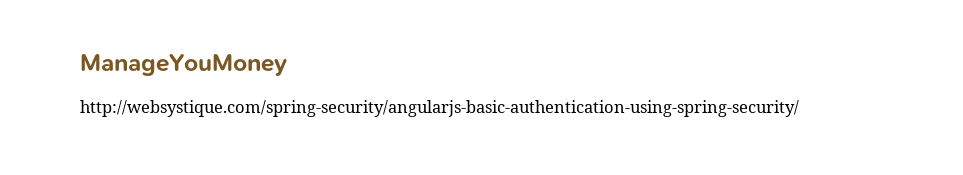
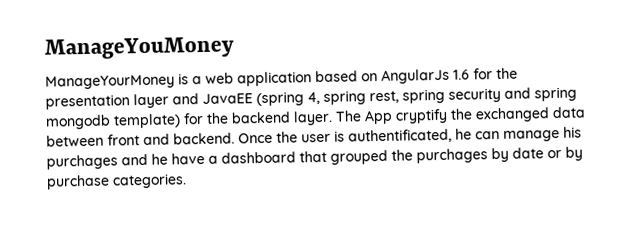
- http://websystique.com/spring-security/angularjs-basic-authentication-using-spring-security/
+ ManageYourMoney is a web application based on AngularJs 1.6 for the presentation layer and JavaEE (spring 4, spring rest, spring security and spring mongodb template) for the backend layer. The App cryptify the exchanged data between front and backend. Once the user is authentificated, he can manage his purchages and he have a dashboard that grouped the purchages by date or by purchase categories.

